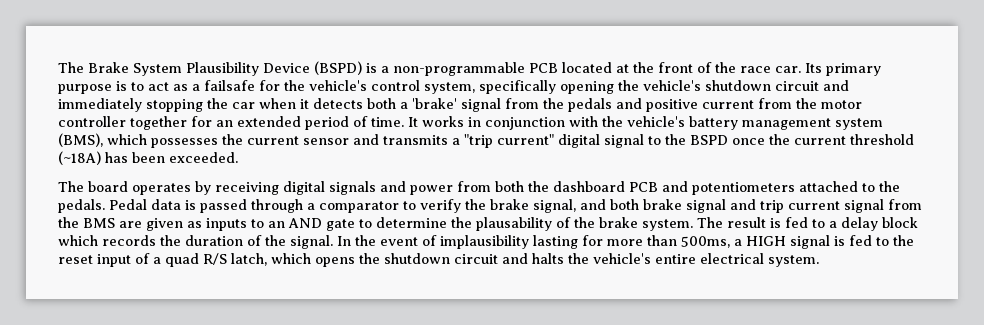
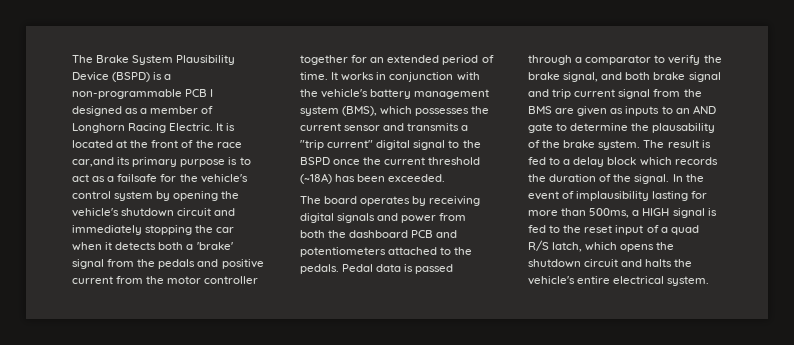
- The Brake System Plausibility Device (BSPD) is a non-programmable PCB located at the front of the race car. Its primary purpose is to act as a failsafe for the vehicle's control system, specifically opening the vehicle's shutdown circuit and immediately stopping the car when it detects both a 'brake' signal from the pedals and positive current from the motor controller together for an extended period of time.
+ The Brake System Plausibility Device (BSPD) is a non-programmable PCB I designed as a member of Longhorn Racing Electric. It is located at the front of the race car,and its primary purpose is to act as a failsafe for the vehicle's control system by opening the vehicle's shutdown circuit and immediately stopping the car when it detects both a 'brake' signal from the pedals and positive current from the motor controller together for an extended period of time.

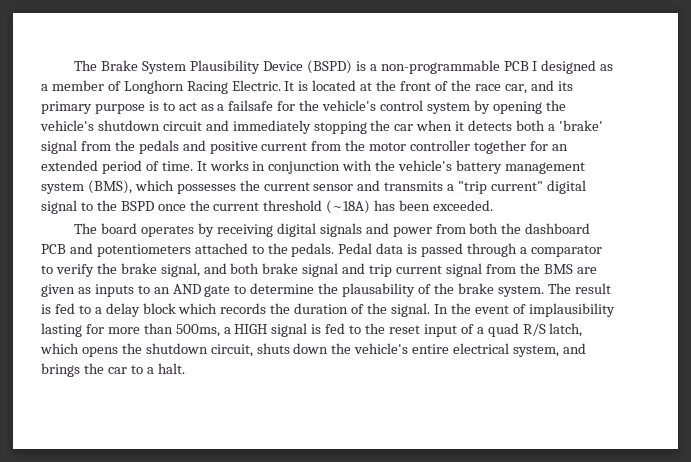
- It is located at the front of the race car,and its primary purpose is to act as a failsafe for the vehicle's control system by opening the vehicle's shutdown circuit and immediately stopping the car when it detects both a 'brake' signal from the pedals and positive current from the motor controller together for an extended period of time.
+ It is located at the front of the race car, and its primary purpose is to act as a failsafe for the vehicle's control system by opening the vehicle's shutdown circuit and immediately stopping the car when it detects both a 'brake' signal from the pedals and positive current from the motor controller together for an extended period of time.
- In the event of implausibility lasting for more than 500ms, a HIGH signal is fed to the reset input of a quad R/S latch, which opens the shutdown circuit and halts the vehicle's entire electrical system.
+ In the event of implausibility lasting for more than 500ms, a HIGH signal is fed to the reset input of a quad R/S latch, which opens the shutdown circuit, shuts down the vehicle's entire electrical system, and brings the car to a halt.

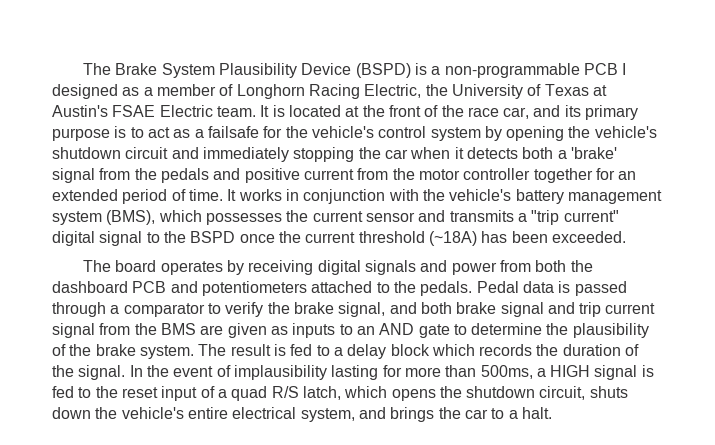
- The Brake System Plausibility Device (BSPD) is a non-programmable PCB I designed as a member of Longhorn Racing Electric.
+ The Brake System Plausibility Device (BSPD) is a non-programmable PCB I designed as a member of Longhorn Racing Electric, the University of Texas at Austin's FSAE Electric team.
- Pedal data is passed through a comparator to verify the brake signal, and both brake signal and trip current signal from the BMS are given as inputs to an AND gate to determine the plausability of the brake system.
+ Pedal data is passed through a comparator to verify the brake signal, and both brake signal and trip current signal from the BMS are given as inputs to an AND gate to determine the plausibility of the brake system.

